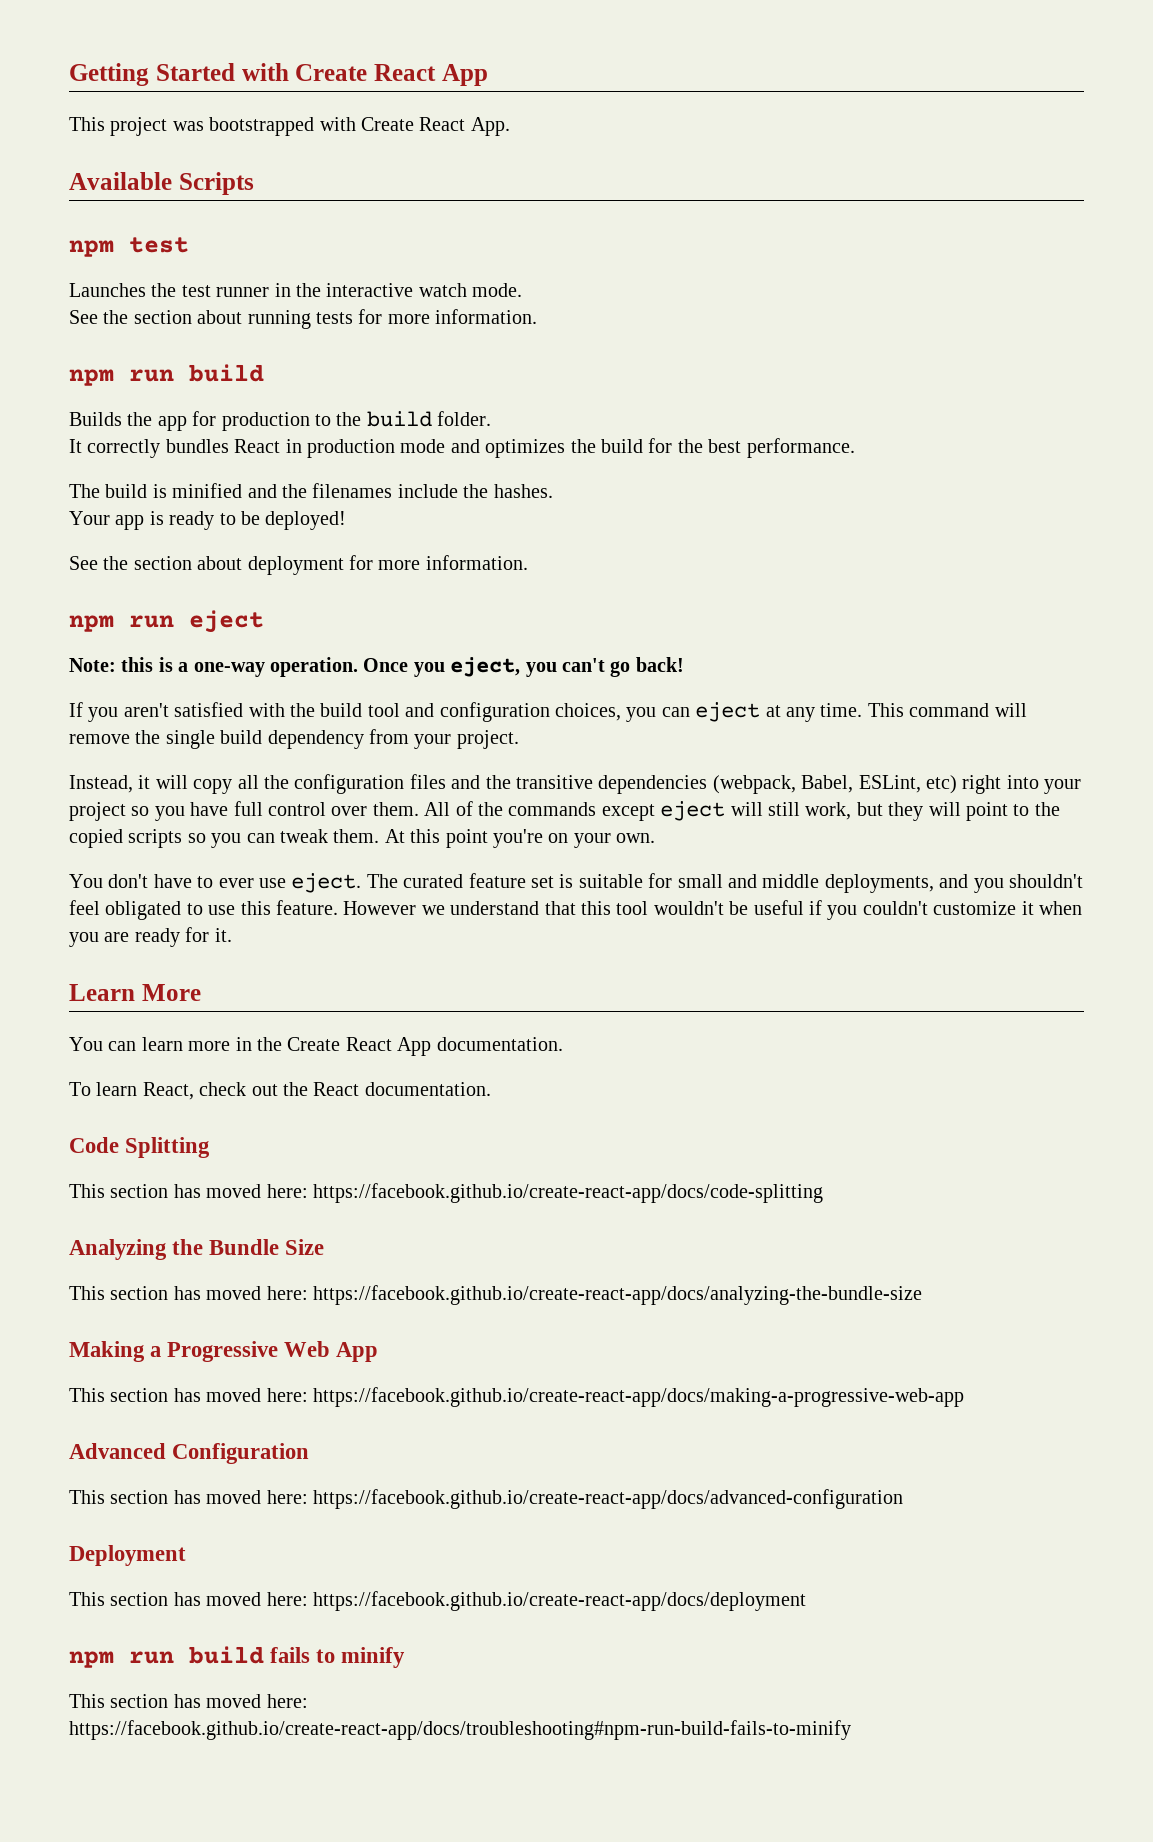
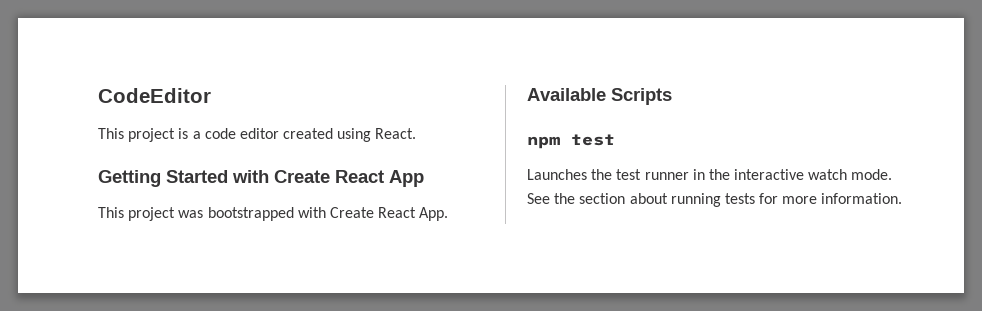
+ CodeEditor
+ This project is a code editor created using React.
  See the section about running tests for more information.
- npm run build
- Builds the app for production to the build folder.
- It correctly bundles React in production mode and optimizes the build for the best performance.
- The build is minified and the filenames include the hashes.
- Your app is ready to be deployed!
- See the section about deployment for more information.
- npm run eject
- Note: this is a one-way operation. Once you eject, you can't go back!
- If you aren't satisfied with the build tool and configuration choices, you can eject at any time. This command will remove the single build dependency from your project.
- Instead, it will copy all the configuration files and the transitive dependencies (webpack, Babel, ESLint, etc) right into your project so you have full control over them. All of the commands except eject will still work, but they will point to the copied scripts so you can tweak them. At this point you're on your own.
- You don't have to ever use eject. The curated feature set is suitable for small and middle deployments, and you shouldn't feel obligated to use this feature. However we understand that this tool wouldn't be useful if you couldn't customize it when you are ready for it.
- Learn More
- You can learn more in the Create React App documentation.
- To learn React, check out the React documentation.
- Code Splitting
- This section has moved here: https://facebook.github.io/create-react-app/docs/code-splitting
- Analyzing the Bundle Size
- This section has moved here: https://facebook.github.io/create-react-app/docs/analyzing-the-bundle-size
- Making a Progressive Web App
- This section has moved here: https://facebook.github.io/create-react-app/docs/making-a-progressive-web-app
- Advanced Configuration
- This section has moved here: https://facebook.github.io/create-react-app/docs/advanced-configuration
- Deployment
- This section has moved here: https://facebook.github.io/create-react-app/docs/deployment
- npm run build fails to minify
- This section has moved here: https://facebook.github.io/create-react-app/docs/troubleshooting#npm-run-build-fails-to-minify

